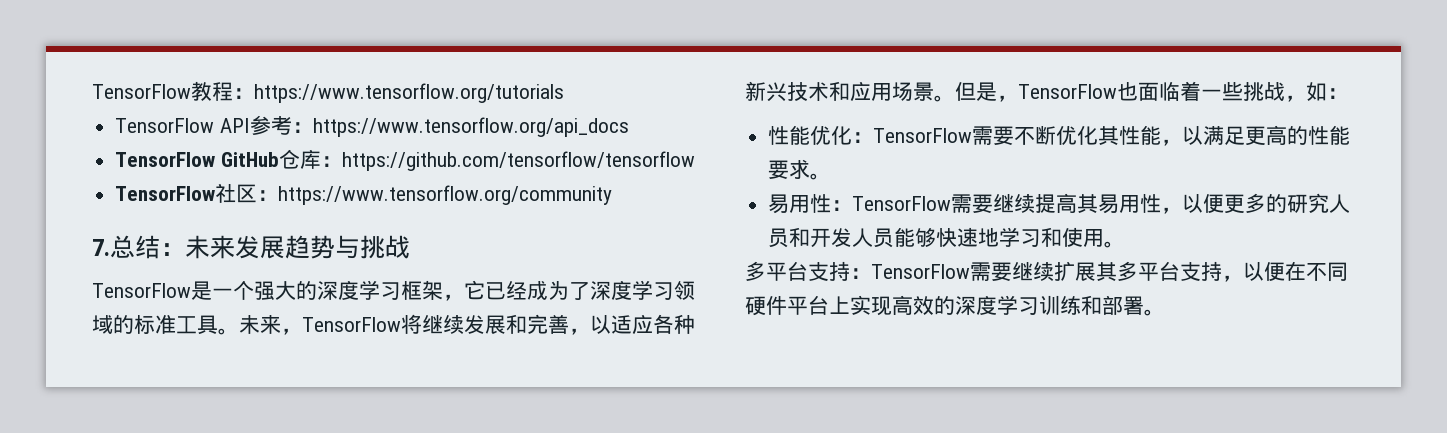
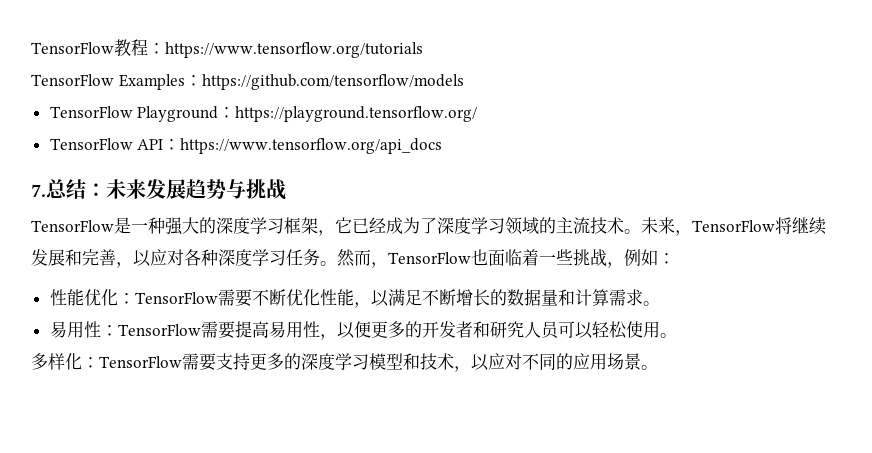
+ TensorFlow Examples：https://github.com/tensorflow/models
+ TensorFlow Playground：https://playground.tensorflow.org/
- TensorFlow API参考：https://www.tensorflow.org/api_docs
+ TensorFlow API：https://www.tensorflow.org/api_docs
- TensorFlow GitHub仓库：https://github.com/tensorflow/tensorflow
- TensorFlow社区：https://www.tensorflow.org/community
- TensorFlow是一个强大的深度学习框架，它已经成为了深度学习领域的标准工具。
+ TensorFlow是一种强大的深度学习框架，它已经成为了深度学习领域的主流技术。
- 未来，TensorFlow将继续发展和完善，以适应各种新兴技术和应用场景。但是，TensorFlow也面临着一些挑战，如：
+ 未来，TensorFlow将继续发展和完善，以应对各种深度学习任务。然而，TensorFlow也面临着一些挑战，例如：
- 性能优化：TensorFlow需要不断优化其性能，以满足更高的性能要求。
+ 性能优化：TensorFlow需要不断优化性能，以满足不断增长的数据量和计算需求。
- 易用性：TensorFlow需要继续提高其易用性，以便更多的研究人员和开发人员能够快速地学习和使用。
+ 易用性：TensorFlow需要提高易用性，以便更多的开发者和研究人员可以轻松使用。
- 多平台支持：TensorFlow需要继续扩展其多平台支持，以便在不同硬件平台上实现高效的深度学习训练和部署。
+ 多样化：TensorFlow需要支持更多的深度学习模型和技术，以应对不同的应用场景。

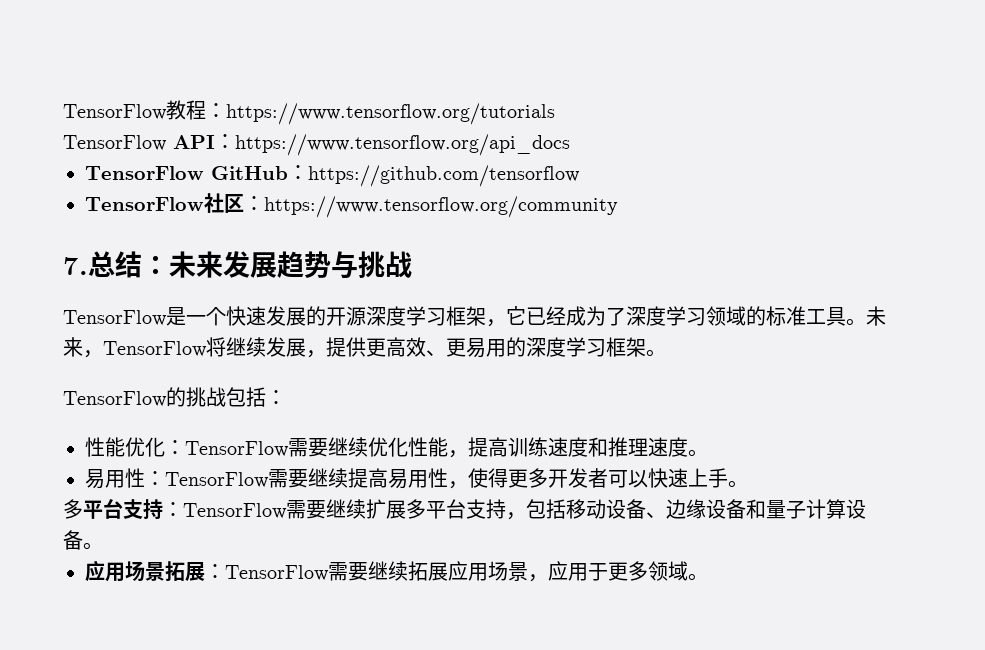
- TensorFlow Examples：https://github.com/tensorflow/models
- TensorFlow Playground：https://playground.tensorflow.org/
  TensorFlow API：https://www.tensorflow.org/api_docs
+ TensorFlow GitHub：https://github.com/tensorflow
+ TensorFlow社区：https://www.tensorflow.org/community
- TensorFlow是一种强大的深度学习框架，它已经成为了深度学习领域的主流技术。
+ TensorFlow是一个快速发展的开源深度学习框架，它已经成为了深度学习领域的标准工具。
- 未来，TensorFlow将继续发展和完善，以应对各种深度学习任务。然而，TensorFlow也面临着一些挑战，例如：
+ 未来，TensorFlow将继续发展，提供更高效、更易用的深度学习框架。
+ TensorFlow的挑战包括：
- 性能优化：TensorFlow需要不断优化性能，以满足不断增长的数据量和计算需求。
+ 性能优化：TensorFlow需要继续优化性能，提高训练速度和推理速度。
- 易用性：TensorFlow需要提高易用性，以便更多的开发者和研究人员可以轻松使用。
+ 易用性：TensorFlow需要继续提高易用性，使得更多开发者可以快速上手。
- 多样化：TensorFlow需要支持更多的深度学习模型和技术，以应对不同的应用场景。
+ 多平台支持：TensorFlow需要继续扩展多平台支持，包括移动设备、边缘设备和量子计算设备。
+ 应用场景拓展：TensorFlow需要继续拓展应用场景，应用于更多领域。

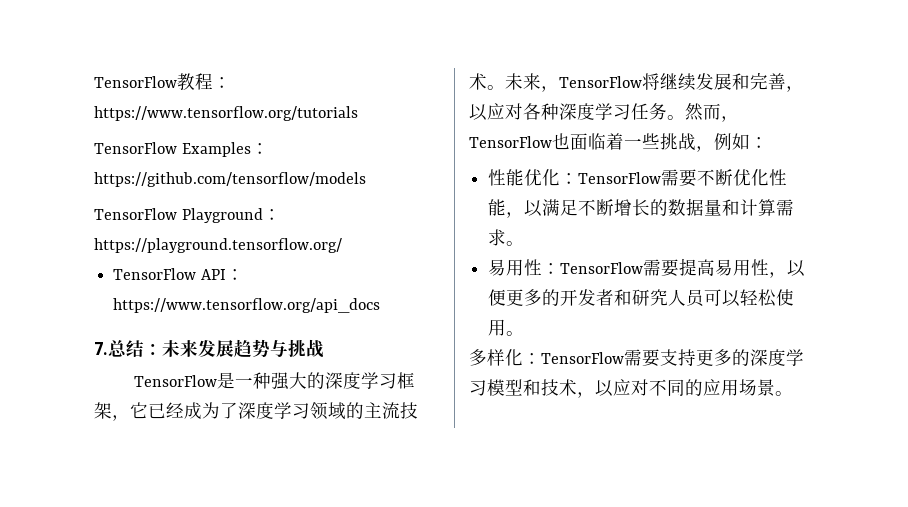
+ TensorFlow Examples：https://github.com/tensorflow/models
+ TensorFlow Playground：https://playground.tensorflow.org/
  TensorFlow API：https://www.tensorflow.org/api_docs
- TensorFlow GitHub：https://github.com/tensorflow
- TensorFlow社区：https://www.tensorflow.org/community
- TensorFlow是一个快速发展的开源深度学习框架，它已经成为了深度学习领域的标准工具。
+ TensorFlow是一种强大的深度学习框架，它已经成为了深度学习领域的主流技术。
- 未来，TensorFlow将继续发展，提供更高效、更易用的深度学习框架。
- TensorFlow的挑战包括：
+ 未来，TensorFlow将继续发展和完善，以应对各种深度学习任务。然而，TensorFlow也面临着一些挑战，例如：
- 性能优化：TensorFlow需要继续优化性能，提高训练速度和推理速度。
+ 性能优化：TensorFlow需要不断优化性能，以满足不断增长的数据量和计算需求。
- 易用性：TensorFlow需要继续提高易用性，使得更多开发者可以快速上手。
+ 易用性：TensorFlow需要提高易用性，以便更多的开发者和研究人员可以轻松使用。
- 多平台支持：TensorFlow需要继续扩展多平台支持，包括移动设备、边缘设备和量子计算设备。
- 应用场景拓展：TensorFlow需要继续拓展应用场景，应用于更多领域。
+ 多样化：TensorFlow需要支持更多的深度学习模型和技术，以应对不同的应用场景。

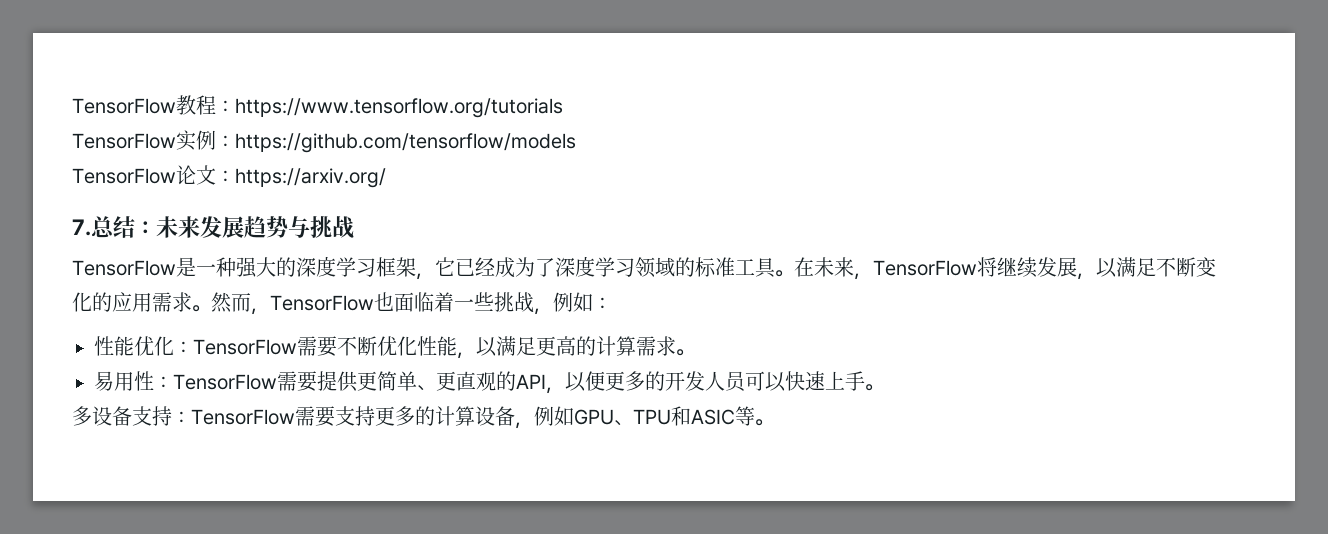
- TensorFlow Examples：https://github.com/tensorflow/models
+ TensorFlow实例：https://github.com/tensorflow/models
- TensorFlow Playground：https://playground.tensorflow.org/
- TensorFlow API：https://www.tensorflow.org/api_docs
+ TensorFlow论文：https://arxiv.org/
- TensorFlow是一种强大的深度学习框架，它已经成为了深度学习领域的主流技术。未来，TensorFlow将继续发展和完善，以应对各种深度学习任务。
+ TensorFlow是一种强大的深度学习框架，它已经成为了深度学习领域的标准工具。在未来，TensorFlow将继续发展，以满足不断变化的应用需求。
- 性能优化：TensorFlow需要不断优化性能，以满足不断增长的数据量和计算需求。
+ 性能优化：TensorFlow需要不断优化性能，以满足更高的计算需求。
- 易用性：TensorFlow需要提高易用性，以便更多的开发者和研究人员可以轻松使用。
+ 易用性：TensorFlow需要提供更简单、更直观的API，以便更多的开发人员可以快速上手。
- 多样化：TensorFlow需要支持更多的深度学习模型和技术，以应对不同的应用场景。
+ 多设备支持：TensorFlow需要支持更多的计算设备，例如GPU、TPU和ASIC等。

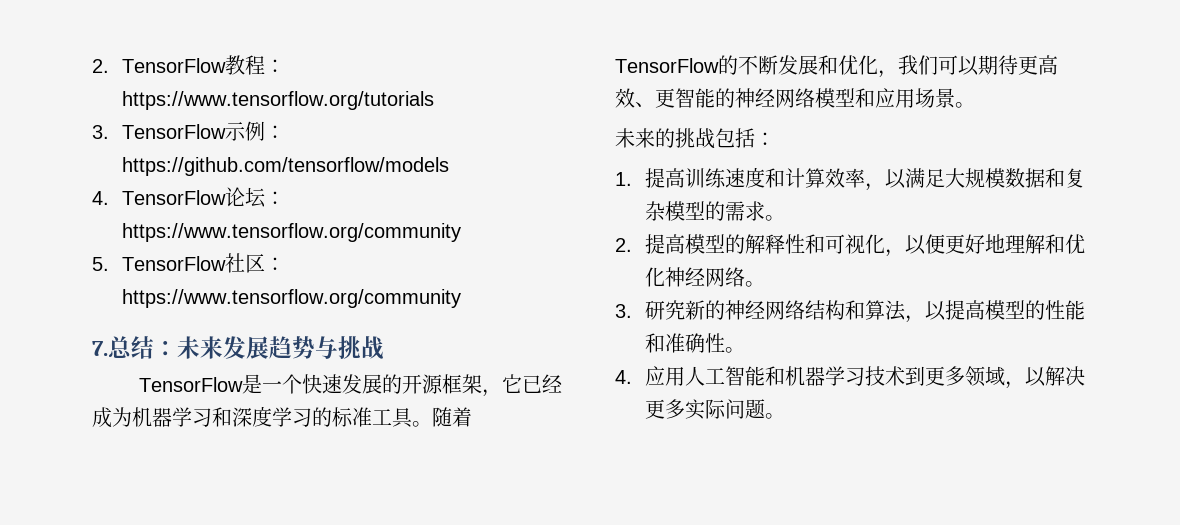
- TensorFlow教程：https://www.tensorflow.org/tutorials
+ 2. TensorFlow教程：https://www.tensorflow.org/tutorials
- TensorFlow实例：https://github.com/tensorflow/models
+ 3. TensorFlow示例：https://github.com/tensorflow/models
- TensorFlow论文：https://arxiv.org/
+ 4. TensorFlow论坛：https://www.tensorflow.org/community
+ 5. TensorFlow社区：https://www.tensorflow.org/community
- TensorFlow是一种强大的深度学习框架，它已经成为了深度学习领域的标准工具。
+ TensorFlow是一个快速发展的开源框架，它已经成为机器学习和深度学习的标准工具。
- 在未来，TensorFlow将继续发展，以满足不断变化的应用需求。然而，TensorFlow也面临着一些挑战，例如：
- 性能优化：TensorFlow需要不断优化性能，以满足更高的计算需求。
- 易用性：TensorFlow需要提供更简单、更直观的API，以便更多的开发人员可以快速上手。
- 多设备支持：TensorFlow需要支持更多的计算设备，例如GPU、TPU和ASIC等。
+ 随着TensorFlow的不断发展和优化，我们可以期待更高效、更智能的神经网络模型和应用场景。
+ 未来的挑战包括：
+ 1.提高训练速度和计算效率，以满足大规模数据和复杂模型的需求。
+ 2.提高模型的解释性和可视化，以便更好地理解和优化神经网络。
+ 3.研究新的神经网络结构和算法，以提高模型的性能和准确性。
+ 4.应用人工智能和机器学习技术到更多领域，以解决更多实际问题。

